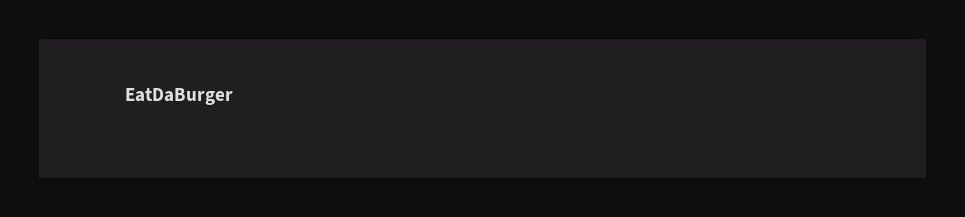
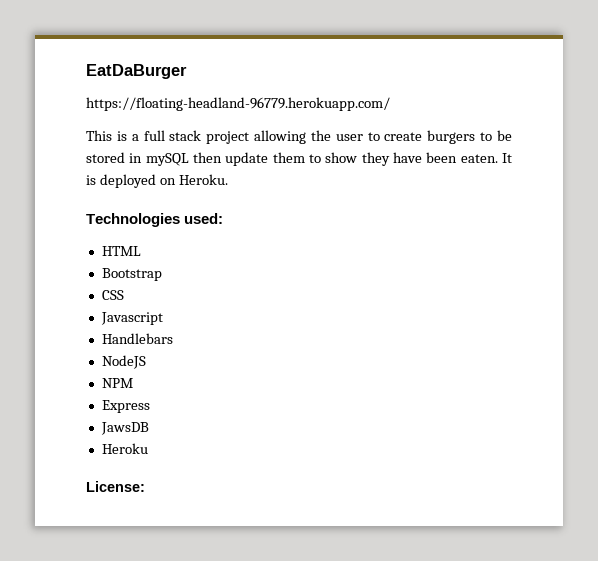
+ https://floating-headland-96779.herokuapp.com/
+ This is a full stack project allowing the user to create burgers to be stored in mySQL then update them to show they have been eaten. It is deployed on Heroku.
+ Technologies used:
+ HTML
+ Bootstrap
+ CSS
+ Javascript
+ Handlebars
+ NodeJS
+ NPM
+ Express
+ JawsDB
+ Heroku
+ License:

